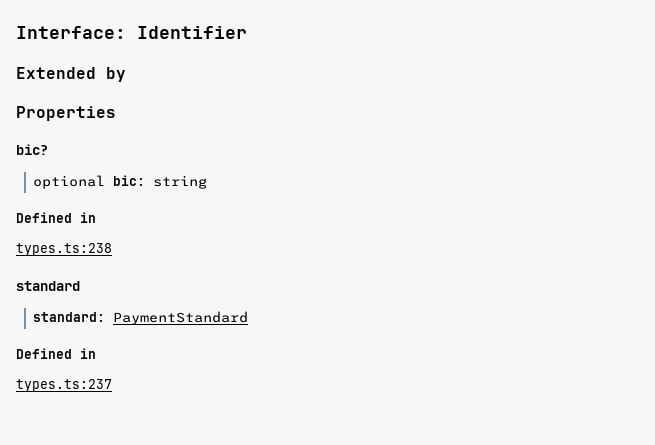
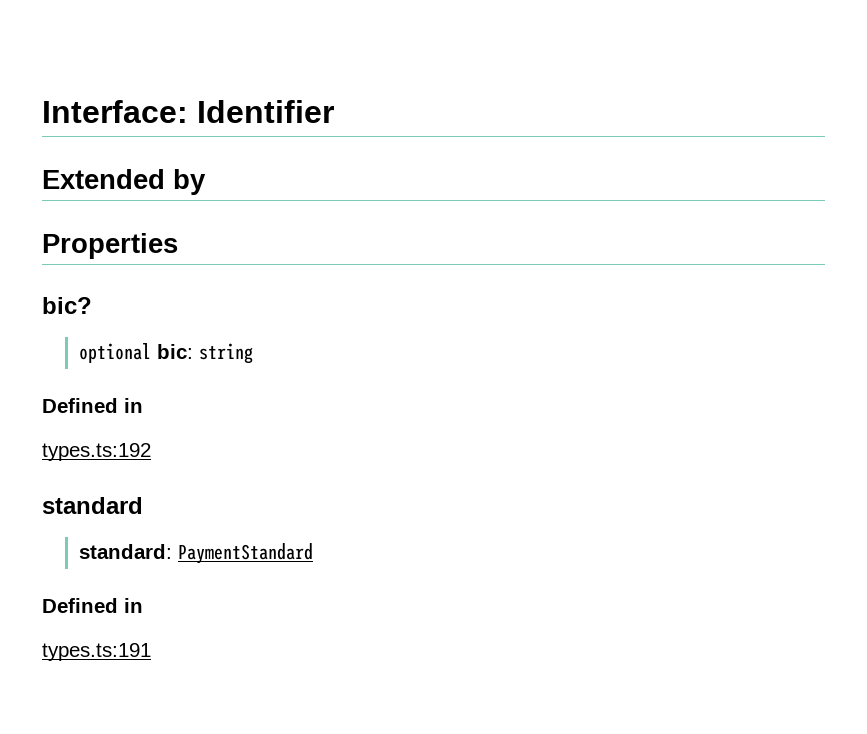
- types.ts:238
+ types.ts:192
- types.ts:237
+ types.ts:191

